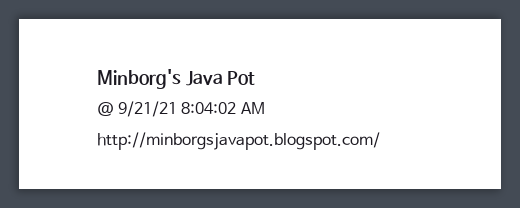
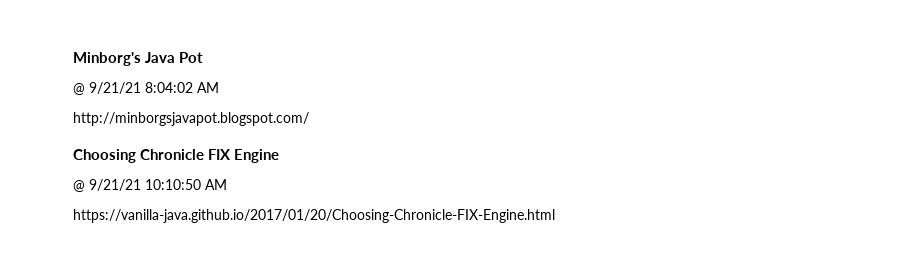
+ Choosing Chronicle FIX Engine
+ @ 9/21/21 10:10:50 AM
+ https://vanilla-java.github.io/2017/01/20/Choosing-Chronicle-FIX-Engine.html

